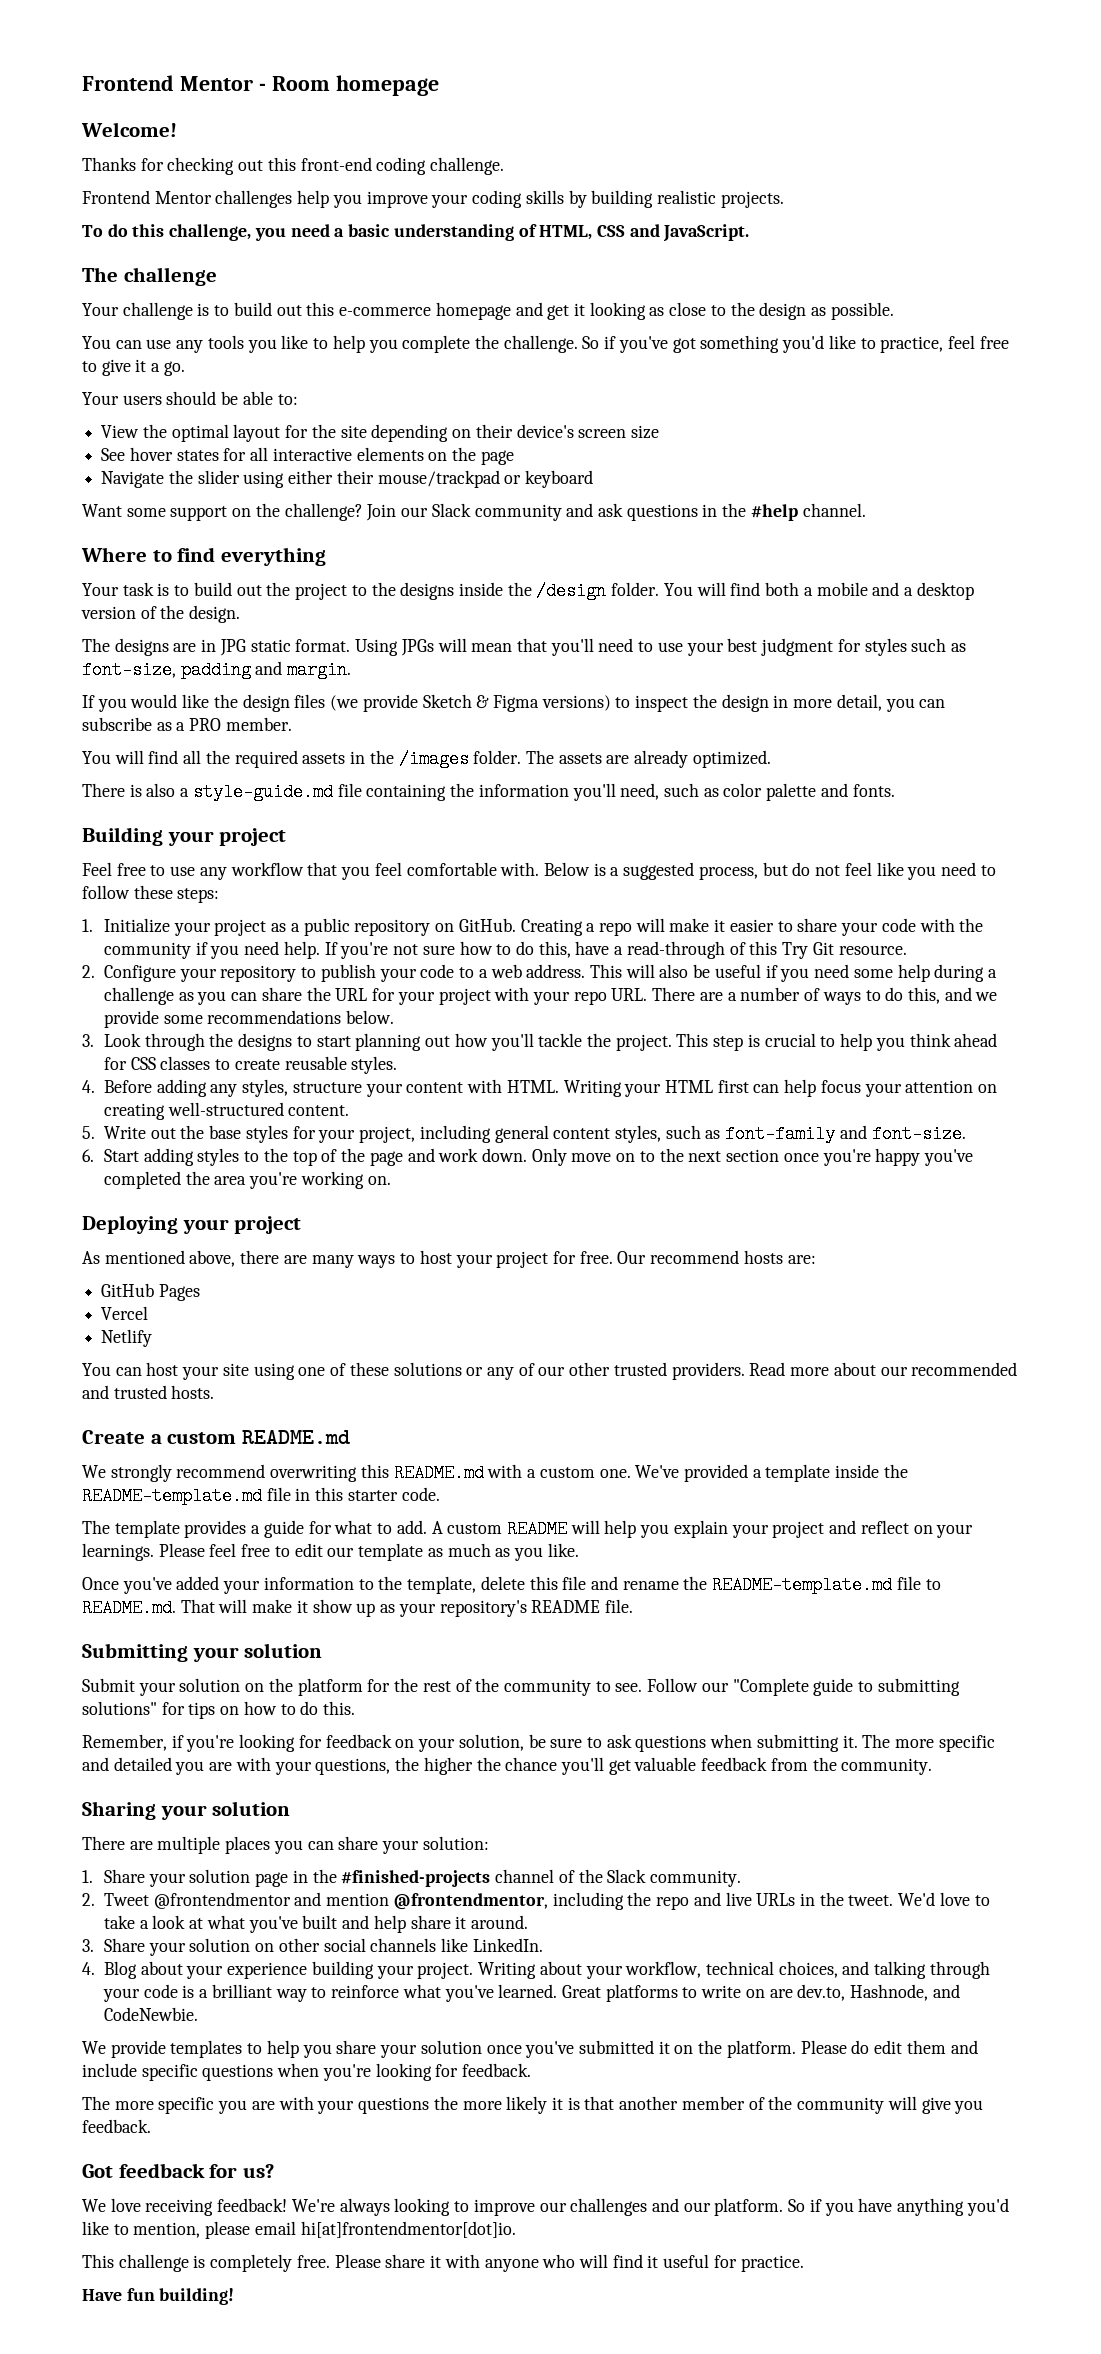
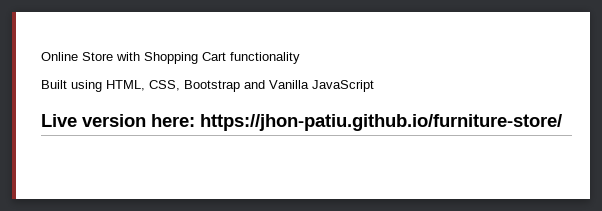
- Frontend Mentor - Room homepage
- Welcome!
- Thanks for checking out this front-end coding challenge.
- Frontend Mentor challenges help you improve your coding skills by building realistic projects.
- To do this challenge, you need a basic understanding of HTML, CSS and JavaScript.
- The challenge
- Your challenge is to build out this e-commerce homepage and get it looking as close to the design as possible.
- You can use any tools you like to help you complete the challenge. So if you've got something you'd like to practice, feel free to give it a go.
- Your users should be able to:
- View the optimal layout for the site depending on their device's screen size
- See hover states for all interactive elements on the page
- Navigate the slider using either their mouse/trackpad or keyboard
- Want some support on the challenge? Join our Slack community and ask questions in the #help channel.
- Where to find everything
- Your task is to build out the project to the designs inside the /design folder. You will find both a mobile and a desktop version of the design.
- The designs are in JPG static format. Using JPGs will mean that you'll need to use your best judgment for styles such as font-size, padding and margin.
- If you would like the design files (we provide Sketch & Figma versions) to inspect the design in more detail, you can subscribe as a PRO member.
- You will find all the required assets in the /images folder. The assets are already optimized.
- There is also a style-guide.md file containing the information you'll need, such as color palette and fonts.
- Building your project
- Feel free to use any workflow that you feel comfortable with. Below is a suggested process, but do not feel like you need to follow these steps:
- 1. Initialize your project as a public repository on GitHub. Creating a repo will make it easier to share your code with the community if you need help. If you're not sure how to do this, have a read-through of this Try Git resource.
- 2. Configure your repository to publish your code to a web address. This will also be useful if you need some help during a challenge as you can share the URL for your project with your repo URL. There are a number of ways to do this, and we provide some recommendations below.
- 3. Look through the designs to start planning out how you'll tackle the project. This step is crucial to help you think ahead for CSS classes to create reusable styles.
- 4. Before adding any styles, structure your content with HTML. Writing your HTML first can help focus your attention on creating well-structured content.
- 5. Write out the base styles for your project, including general content styles, such as font-family and font-size.
- 6. Start adding styles to the top of the page and work down. Only move on to the next section once you're happy you've completed the area you're working on.
- Deploying your project
- As mentioned above, there are many ways to host your project for free. Our recommend hosts are:
- GitHub Pages
- Vercel
- Netlify
- You can host your site using one of these solutions or any of our other trusted providers. Read more about our recommended and trusted hosts.
- Create a custom README.md
- We strongly recommend overwriting this README.md with a custom one. We've provided a template inside the README-template.md file in this starter code.
- The template provides a guide for what to add. A custom README will help you explain your project and reflect on your learnings. Please feel free to edit our template as much as you like.
- Once you've added your information to the template, delete this file and rename the README-template.md file to README.md. That will make it show up as your repository's README file.
- Submitting your solution
- Submit your solution on the platform for the rest of the community to see. Follow our "Complete guide to submitting solutions" for tips on how to do this.
- Remember, if you're looking for feedback on your solution, be sure to ask questions when submitting it. The more specific and detailed you are with your questions, the higher the chance you'll get valuable feedback from the community.
- Sharing your solution
- There are multiple places you can share your solution:
- 1. Share your solution page in the #finished-projects channel of the Slack community.
- 2. Tweet @frontendmentor and mention @frontendmentor, including the repo and live URLs in the tweet. We'd love to take a look at what you've built and help share it around.
- 3. Share your solution on other social channels like LinkedIn.
- 4. Blog about your experience building your project. Writing about your workflow, technical choices, and talking through your code is a brilliant way to reinforce what you've learned. Great platforms to write on are dev.to, Hashnode, and CodeNewbie.
- We provide templates to help you share your solution once you've submitted it on the platform. Please do edit them and include specific questions when you're looking for feedback.
- The more specific you are with your questions the more likely it is that another member of the community will give you feedback.
- Got feedback for us?
- We love receiving feedback! We're always looking to improve our challenges and our platform. So if you have anything you'd like to mention, please email hi[at]frontendmentor[dot]io.
- This challenge is completely free. Please share it with anyone who will find it useful for practice.
- Have fun building!
+ Online Store with Shopping Cart functionality
+ Built using HTML, CSS, Bootstrap and Vanilla JavaScript
+ Live version here: https://jhon-patiu.github.io/furniture-store/

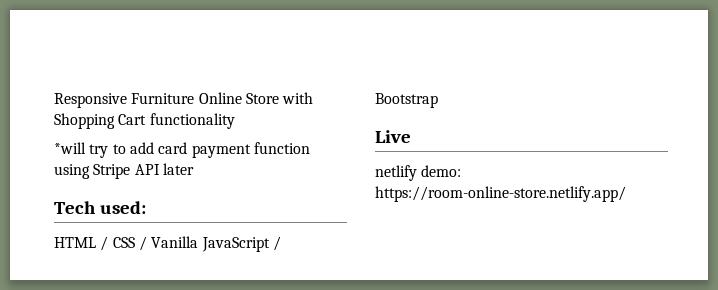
- Online Store with Shopping Cart functionality
+ Responsive Furniture Online Store with Shopping Cart functionality
- Built using HTML, CSS, Bootstrap and Vanilla JavaScript
+ *will try to add card payment function using Stripe API later
+ Tech used:
+ HTML / CSS / Vanilla JavaScript / Bootstrap
- Live version here: https://jhon-patiu.github.io/furniture-store/
+ Live
+ netlify demo: https://room-online-store.netlify.app/

